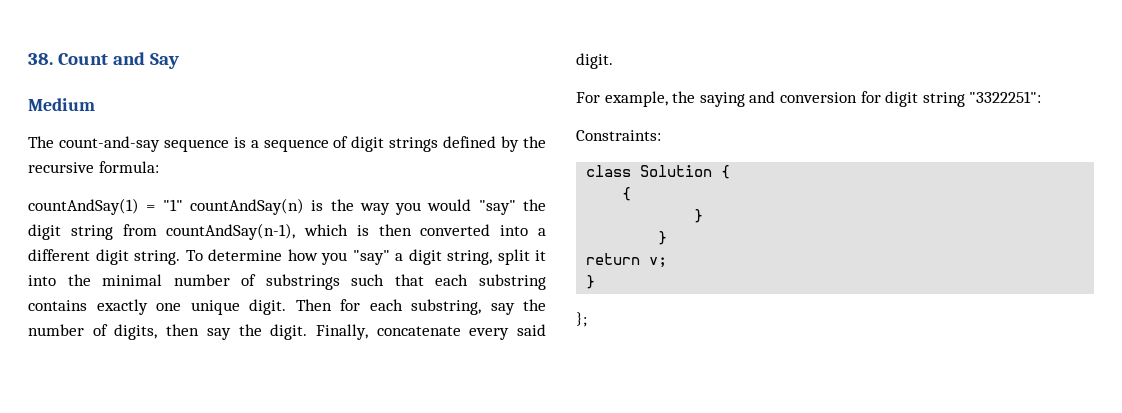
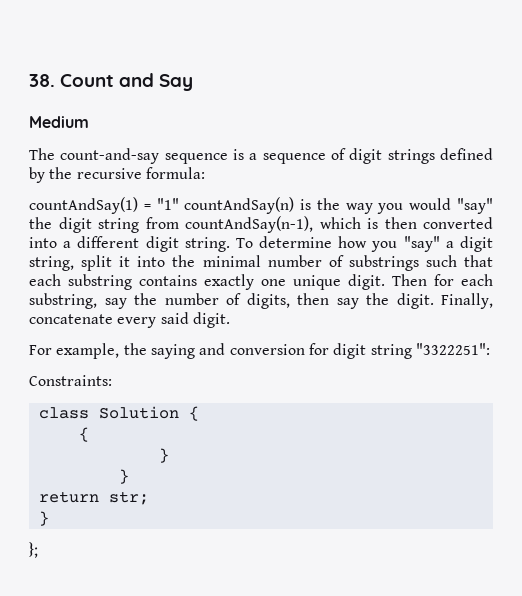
- return v;
+ return str;

